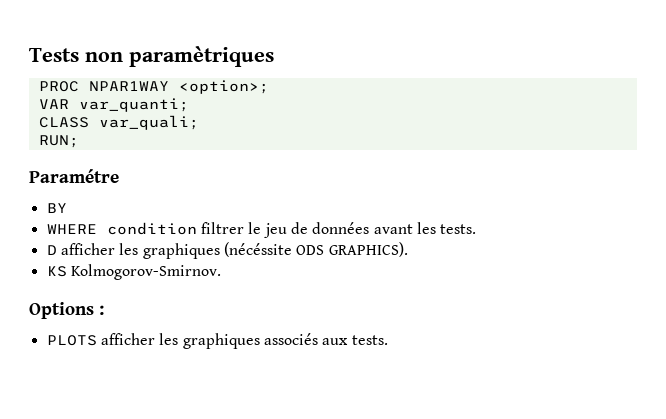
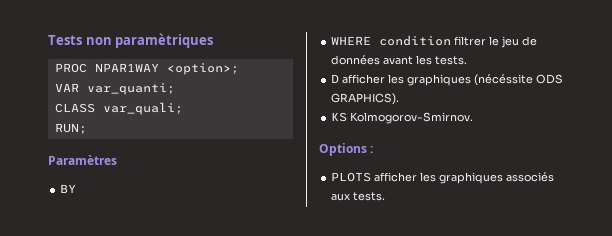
- Paramétre
+ Paramètres

